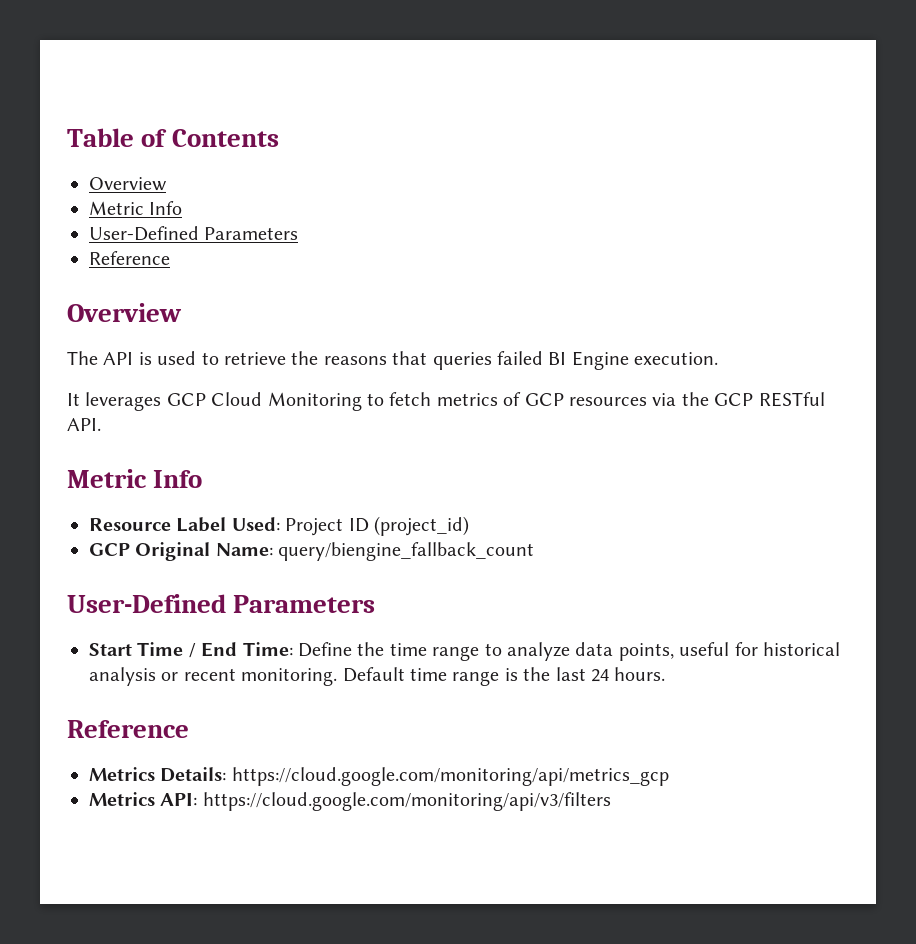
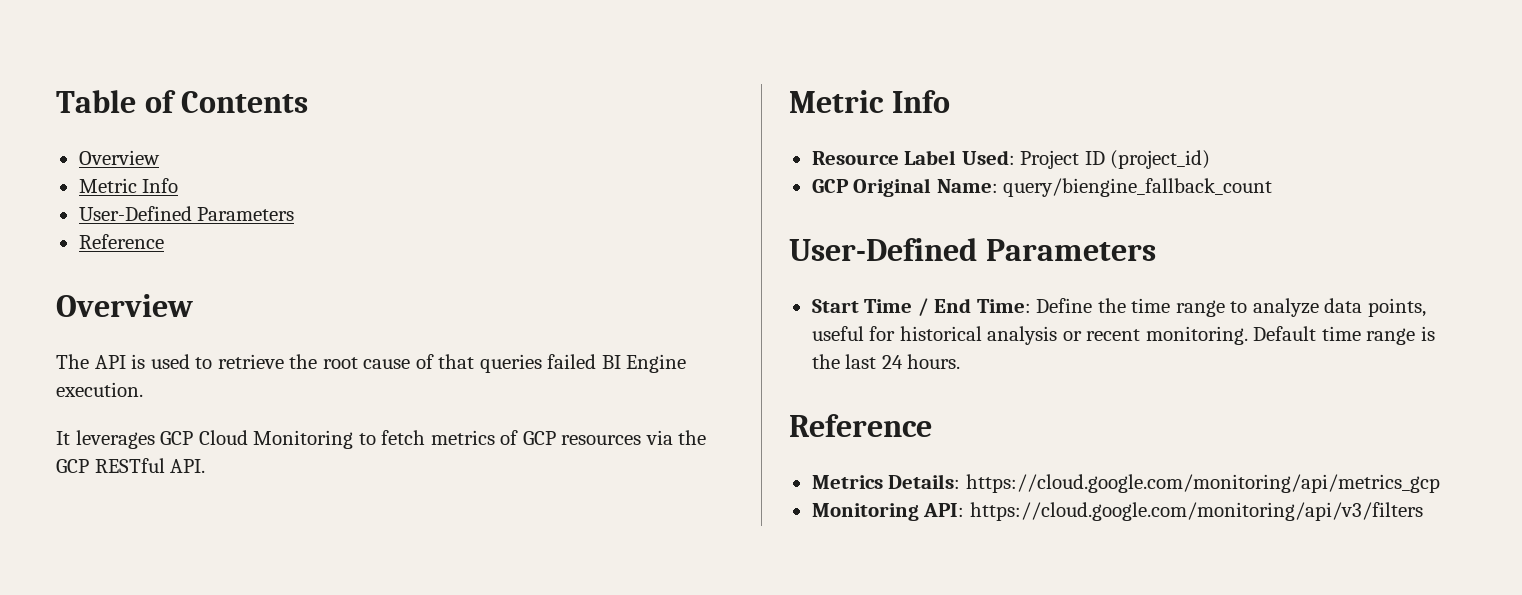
- The API is used to retrieve the reasons that queries failed BI Engine execution.
+ The API is used to retrieve the root cause of that queries failed BI Engine execution.
- Metrics API: https://cloud.google.com/monitoring/api/v3/filters
+ Monitoring API: https://cloud.google.com/monitoring/api/v3/filters

